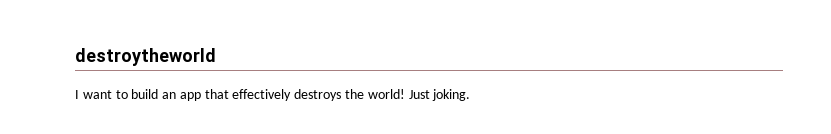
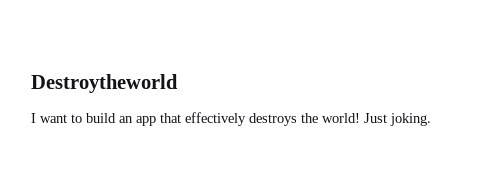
- destroytheworld
+ Destroytheworld

